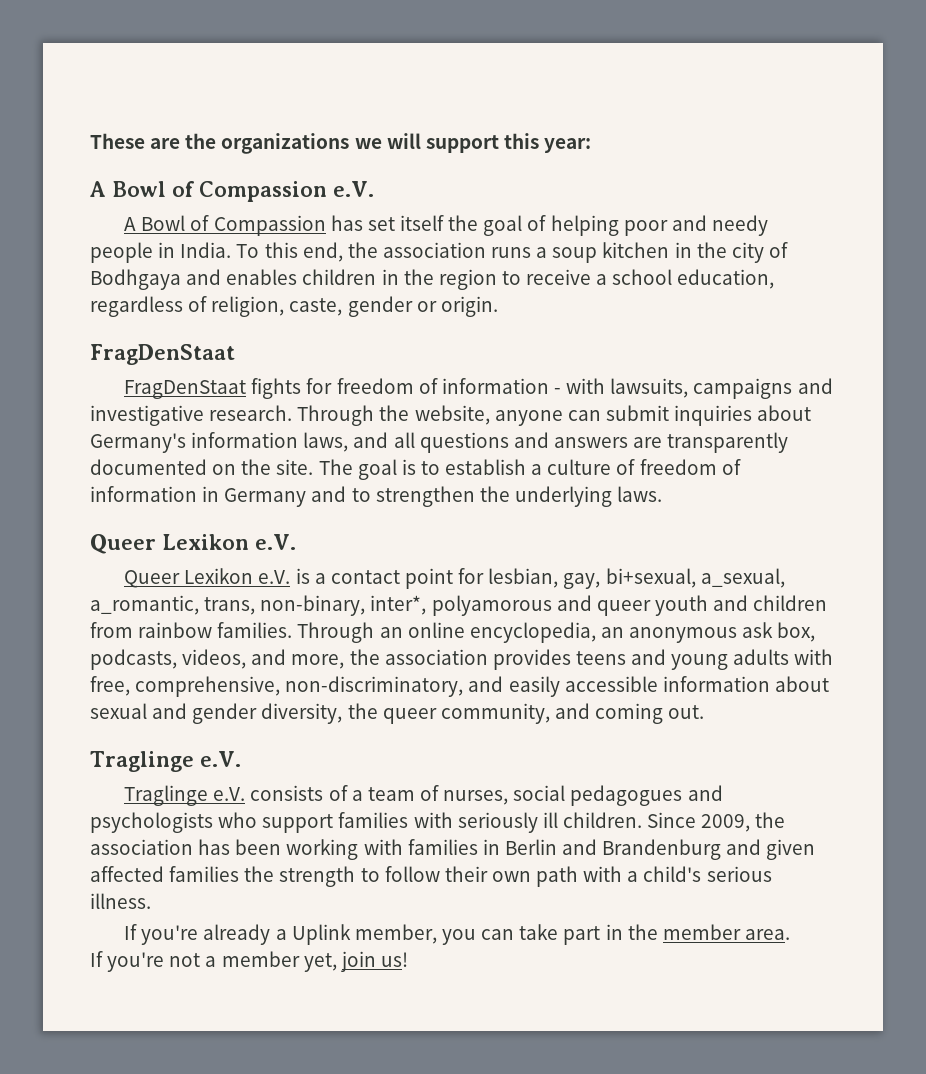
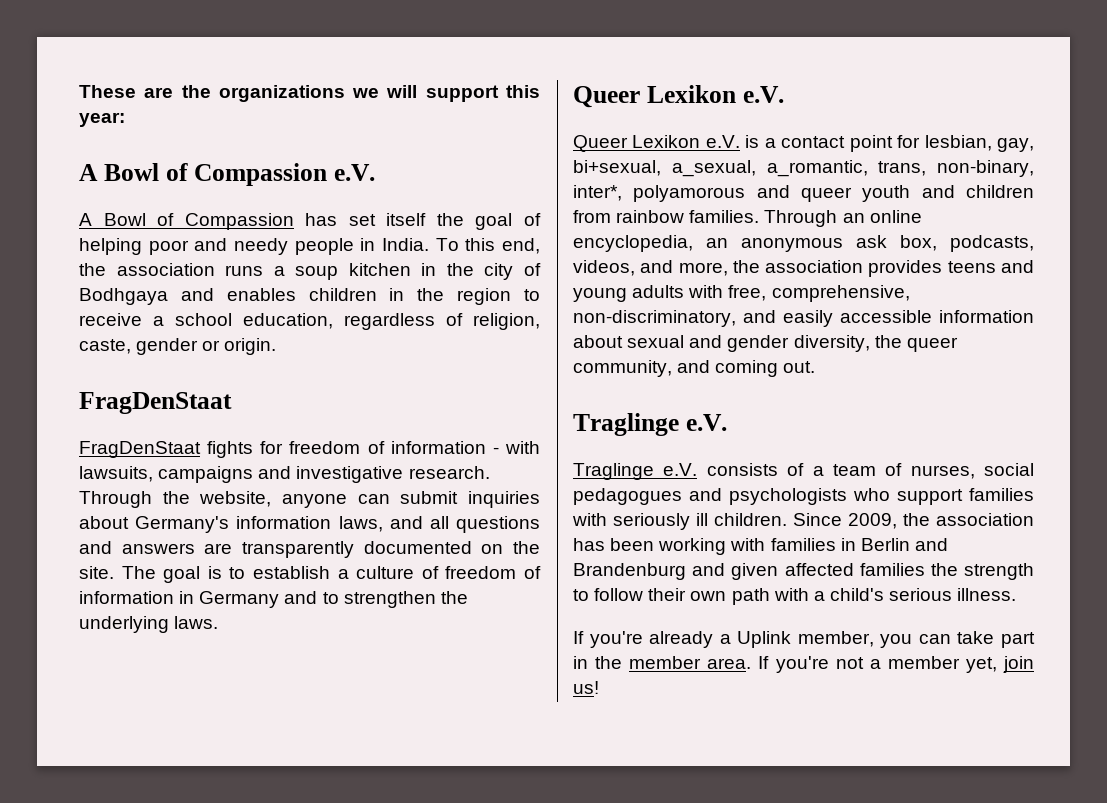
- If you're already a Uplink member, you can take part in the member area.
- If you're not a member yet, join us!
+ If you're already a Uplink member, you can take part in the member area. If you're not a member yet, join us!

